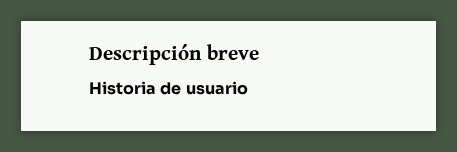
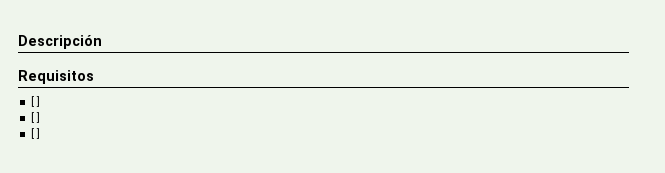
- Descripción breve
- Historia de usuario
+ Descripción
+ Requisitos
+ [ ]
+ [ ]
+ [ ]

